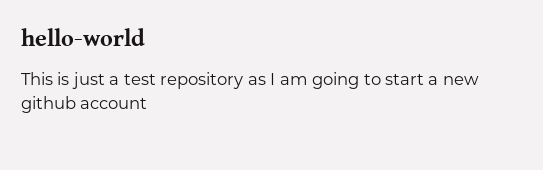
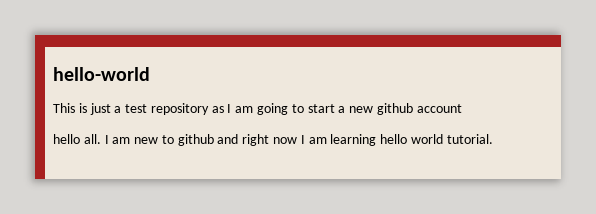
+ hello all. I am new to github and right now I am learning hello world tutorial.

